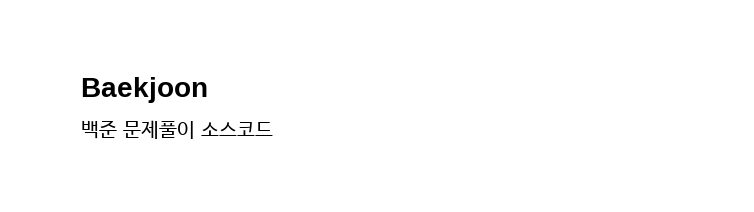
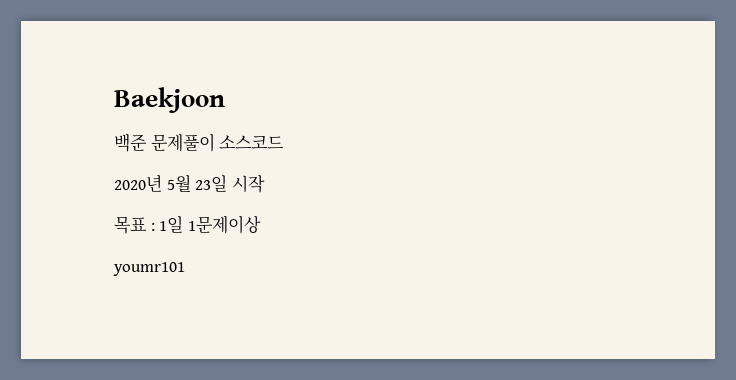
+ 2020년 5월 23일 시작
+ 목표 : 1일 1문제이상
+ youmr101

